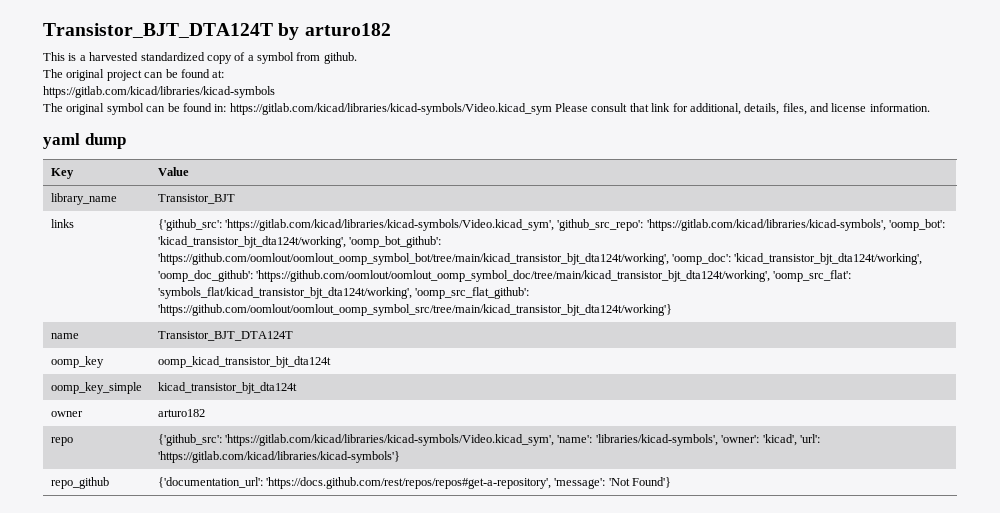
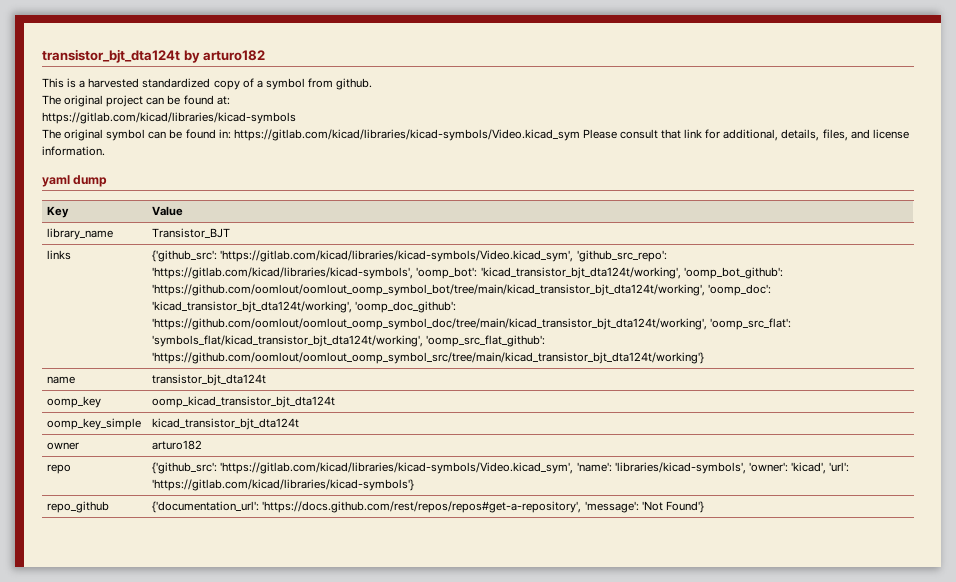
- Transistor_BJT_DTA124T by arturo182
+ transistor_bjt_dta124t by arturo182
- name | Transistor_BJT_DTA124T
+ name | transistor_bjt_dta124t

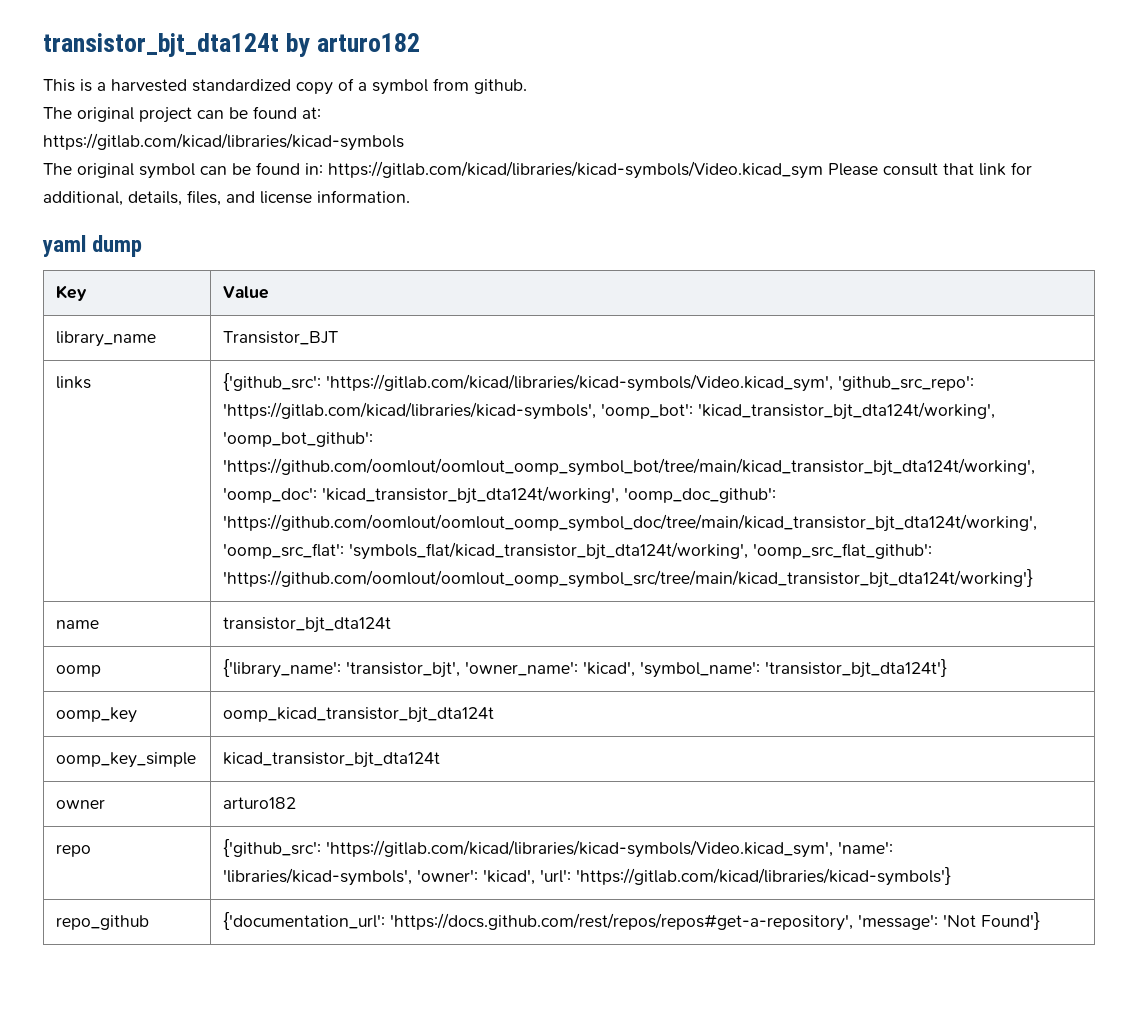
+ oomp | {'library_name': 'transistor_bjt', 'owner_name': 'kicad', 'symbol_name': 'transistor_bjt_dta124t'}

